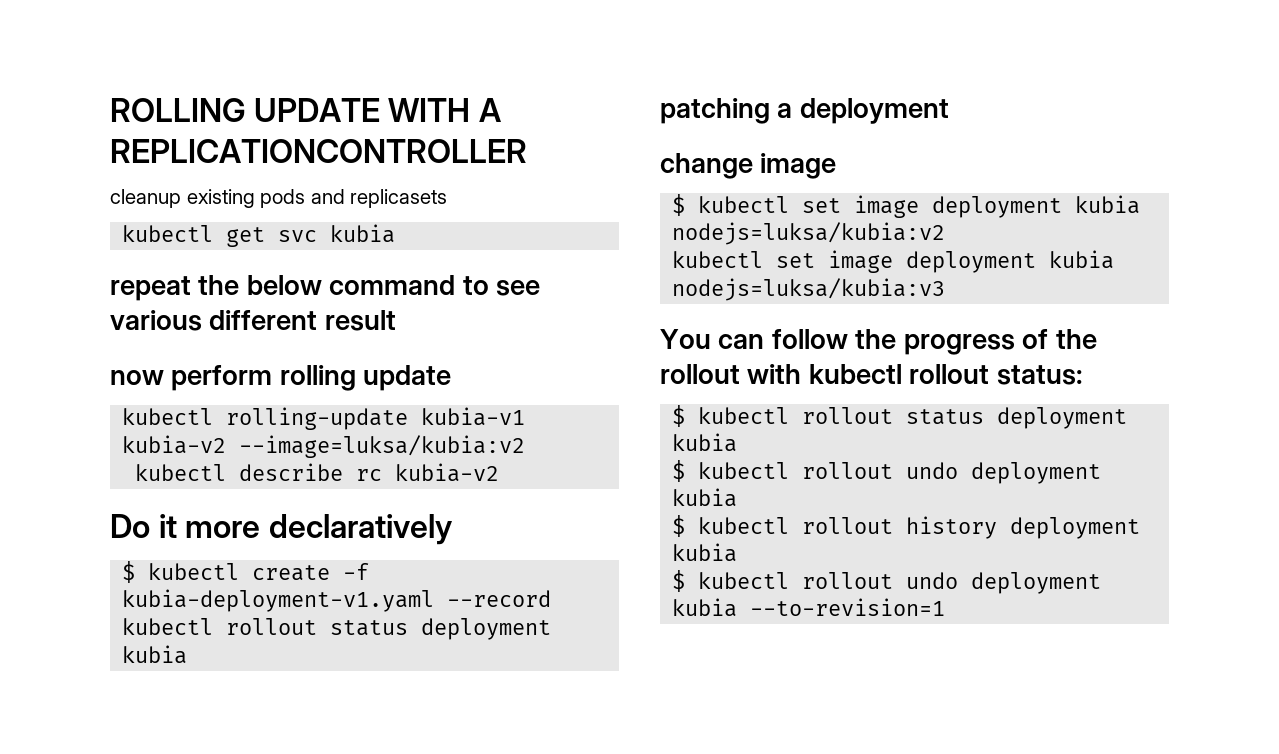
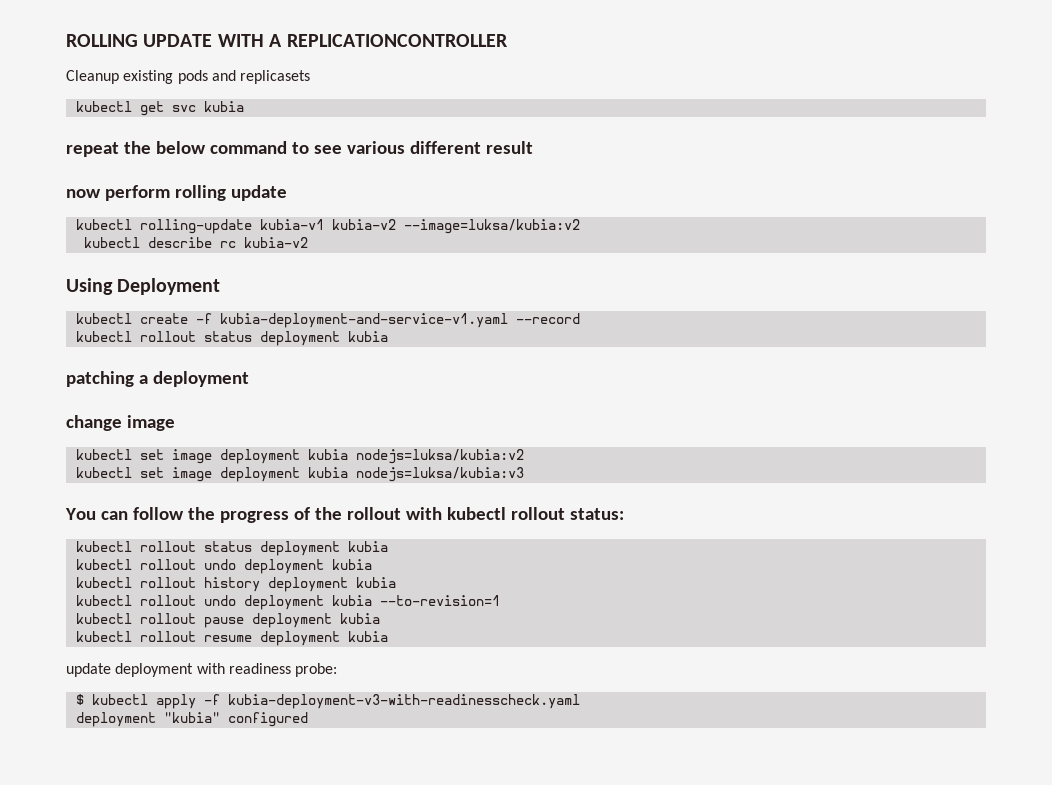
- cleanup existing pods and replicasets
+ Cleanup existing pods and replicasets
- Do it more declaratively
- $ kubectl create -f kubia-deployment-v1.yaml --record
+ Using Deployment
+ kubectl create -f kubia-deployment-and-service-v1.yaml --record
- $ kubectl set image deployment kubia nodejs=luksa/kubia:v2
+ kubectl set image deployment kubia nodejs=luksa/kubia:v2
  You can follow the progress of the rollout with kubectl rollout status:
- $ kubectl rollout status deployment kubia
- $ kubectl rollout undo deployment kubia
+ kubectl rollout status deployment kubia
+ kubectl rollout undo deployment kubia
- $ kubectl rollout history deployment kubia
+ kubectl rollout history deployment kubia
- $ kubectl rollout undo deployment kubia --to-revision=1
+ kubectl rollout undo deployment kubia --to-revision=1
+ kubectl rollout pause deployment kubia
+ kubectl rollout resume deployment kubia
+ update deployment with readiness probe:
+ $ kubectl apply -f kubia-deployment-v3-with-readinesscheck.yaml
+ deployment "kubia" configured

